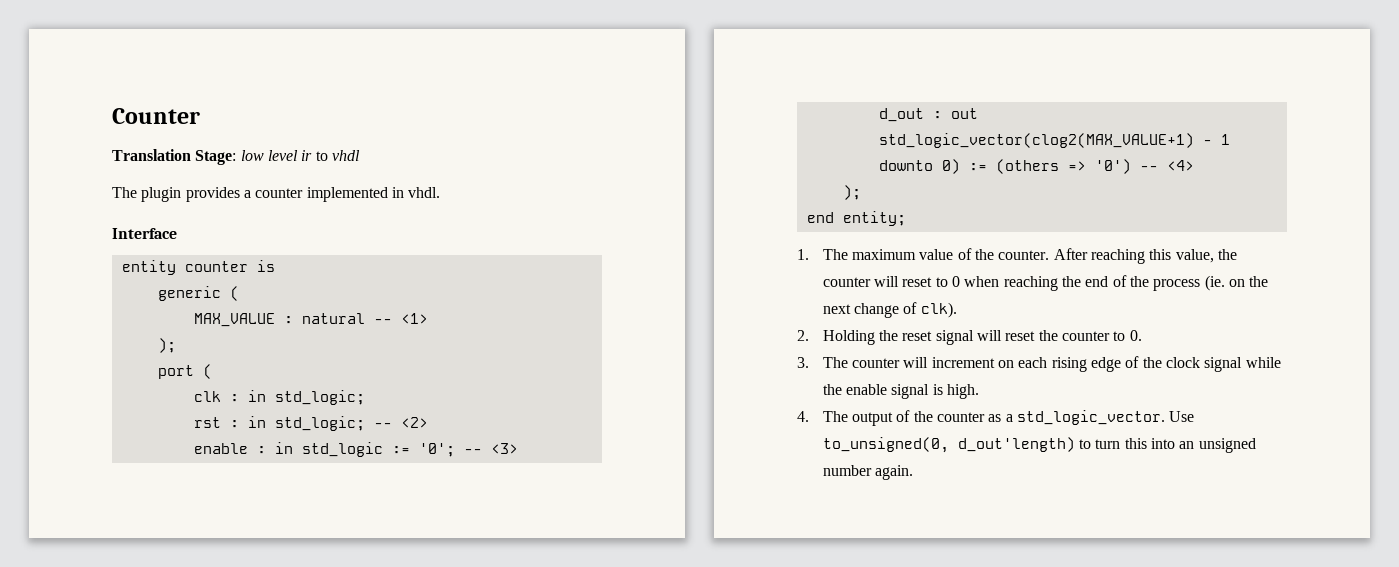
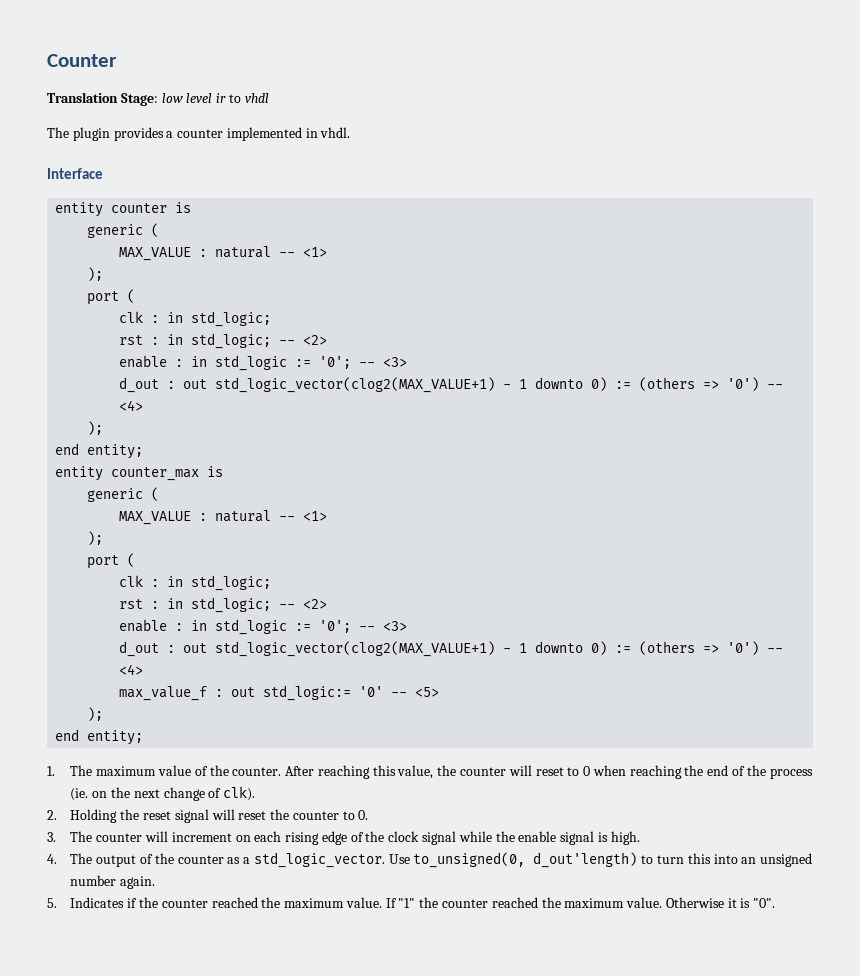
+ entity counter_max is
+ generic (
+ MAX_VALUE : natural -- <1>
+ );
+ port (
+ clk : in std_logic;
+ rst : in std_logic; -- <2>
+ enable : in std_logic := '0'; -- <3>
+ d_out : out std_logic_vector(clog2(MAX_VALUE+1) - 1 downto 0) := (others => '0') -- <4>
+ max_value_f : out std_logic:= '0' -- <5>
+ );
+ end entity;
+ 5. Indicates if the counter reached the maximum value. If "1" the counter reached the maximum value. Otherwise it is "0".

